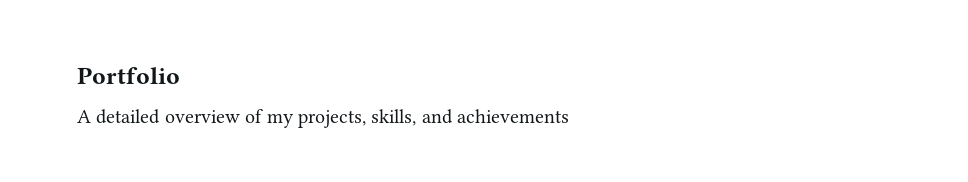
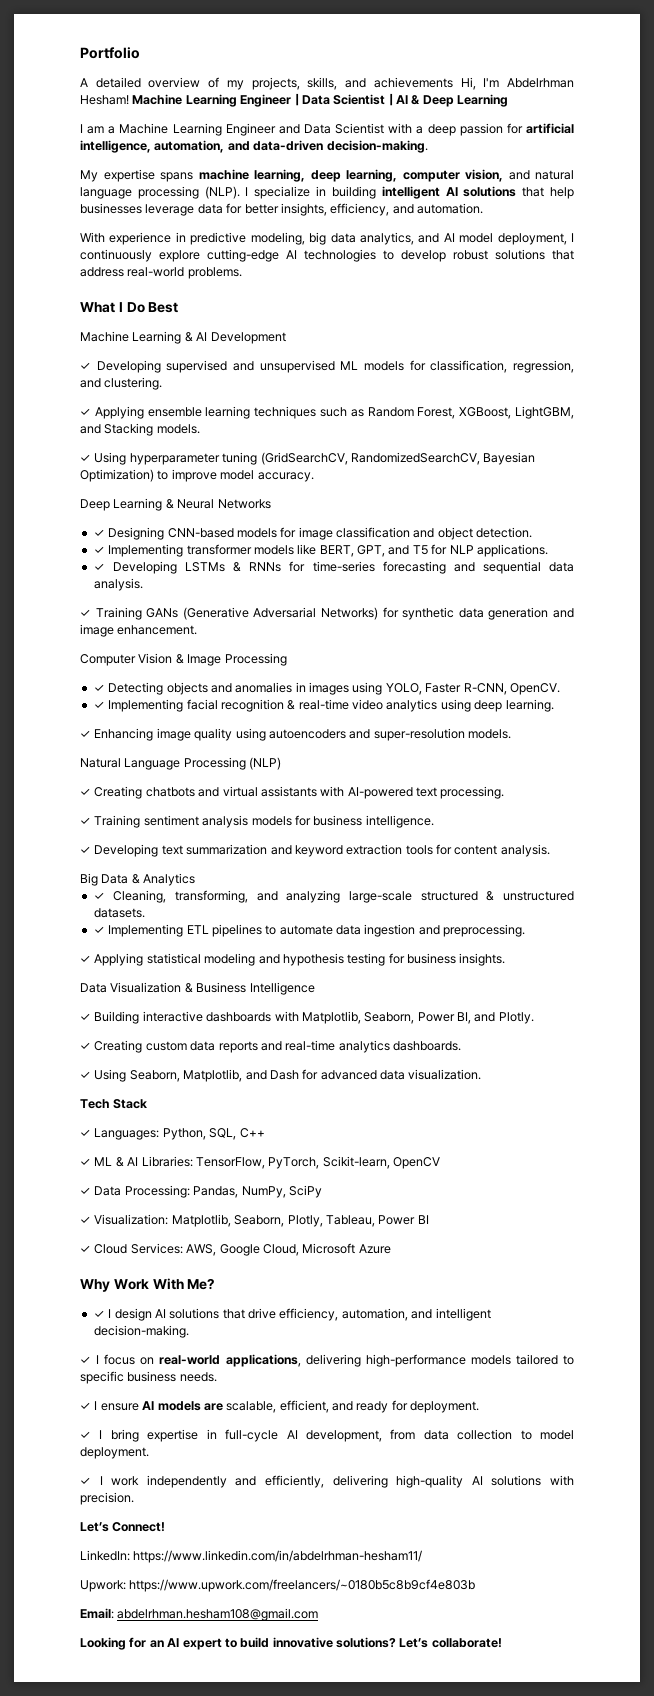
- A detailed overview of my projects, skills, and achievements
+ A detailed overview of my projects, skills, and achievements Hi, I'm Abdelrhman Hesham! Machine Learning Engineer | Data Scientist | AI & Deep Learning
+ I am a Machine Learning Engineer and Data Scientist with a deep passion for artificial intelligence, automation, and data-driven decision-making.
+ My expertise spans machine learning, deep learning, computer vision, and natural language processing (NLP). I specialize in building intelligent AI solutions that help businesses leverage data for better insights, efficiency, and automation.
+ With experience in predictive modeling, big data analytics, and AI model deployment, I continuously explore cutting-edge AI technologies to develop robust solutions that address real-world problems.
+ What I Do Best
+ Machine Learning & AI Development
+ ✓ Developing supervised and unsupervised ML models for classification, regression, and clustering.
+ ✓ Applying ensemble learning techniques such as Random Forest, XGBoost, LightGBM, and Stacking models.
+ ✓ Using hyperparameter tuning (GridSearchCV, RandomizedSearchCV, Bayesian Optimization) to improve model accuracy.
+ Deep Learning & Neural Networks
+ ✓ Designing CNN-based models for image classification and object detection.
+ ✓ Implementing transformer models like BERT, GPT, and T5 for NLP applications.
+ ✓ Developing LSTMs & RNNs for time-series forecasting and sequential data analysis.
+ ✓ Training GANs (Generative Adversarial Networks) for synthetic data generation and image enhancement.
+ Computer Vision & Image Processing
+ ✓ Detecting objects and anomalies in images using YOLO, Faster R-CNN, OpenCV.
+ ✓ Implementing facial recognition & real-time video analytics using deep learning.
+ ✓ Enhancing image quality using autoencoders and super-resolution models.
+ Natural Language Processing (NLP)
+ ✓ Creating chatbots and virtual assistants with AI-powered text processing.
+ ✓ Training sentiment analysis models for business intelligence.
+ ✓ Developing text summarization and keyword extraction tools for content analysis.
+ Big Data & Analytics
+ ✓ Cleaning, transforming, and analyzing large-scale structured & unstructured datasets.
+ ✓ Implementing ETL pipelines to automate data ingestion and preprocessing.
+ ✓ Applying statistical modeling and hypothesis testing for business insights.
+ Data Visualization & Business Intelligence
+ ✓ Building interactive dashboards with Matplotlib, Seaborn, Power BI, and Plotly.
+ ✓ Creating custom data reports and real-time analytics dashboards.
+ ✓ Using Seaborn, Matplotlib, and Dash for advanced data visualization.
+ Tech Stack
+ ✓ Languages: Python, SQL, C++
+ ✓ ML & AI Libraries: TensorFlow, PyTorch, Scikit-learn, OpenCV
+ ✓ Data Processing: Pandas, NumPy, SciPy
+ ✓ Visualization: Matplotlib, Seaborn, Plotly, Tableau, Power BI
+ ✓ Cloud Services: AWS, Google Cloud, Microsoft Azure
+ Why Work With Me?
+ ✓ I design AI solutions that drive efficiency, automation, and intelligent decision-making.
+ ✓ I focus on real-world applications, delivering high-performance models tailored to specific business needs.
+ ✓ I ensure AI models are scalable, efficient, and ready for deployment.
+ ✓ I bring expertise in full-cycle AI development, from data collection to model deployment.
+ ✓ I work independently and efficiently, delivering high-quality AI solutions with precision.
+ Let’s Connect!
+ LinkedIn: https://www.linkedin.com/in/abdelrhman-hesham11/
+ Upwork: https://www.upwork.com/freelancers/~0180b5c8b9cf4e803b
+ Email: abdelrhman.hesham108@gmail.com
+ Looking for an AI expert to build innovative solutions? Let’s collaborate!

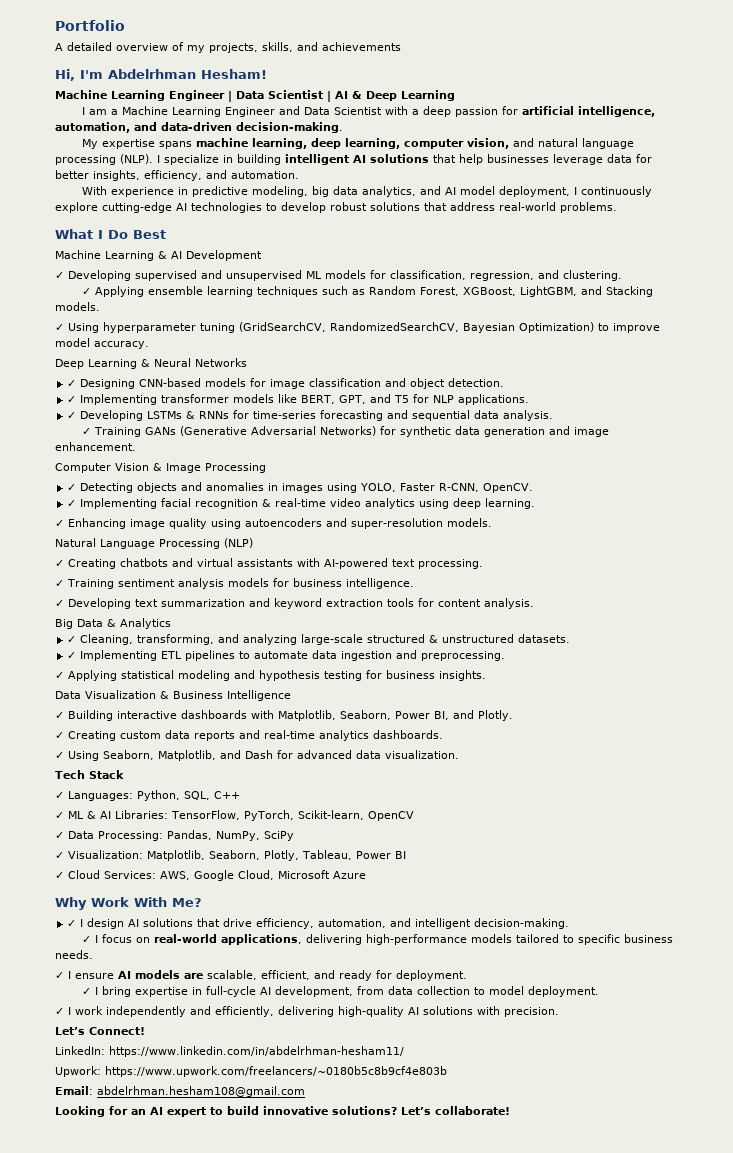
- A detailed overview of my projects, skills, and achievements Hi, I'm Abdelrhman Hesham! Machine Learning Engineer | Data Scientist | AI & Deep Learning
+ A detailed overview of my projects, skills, and achievements
+ Hi, I'm Abdelrhman Hesham!
+ Machine Learning Engineer | Data Scientist | AI & Deep Learning

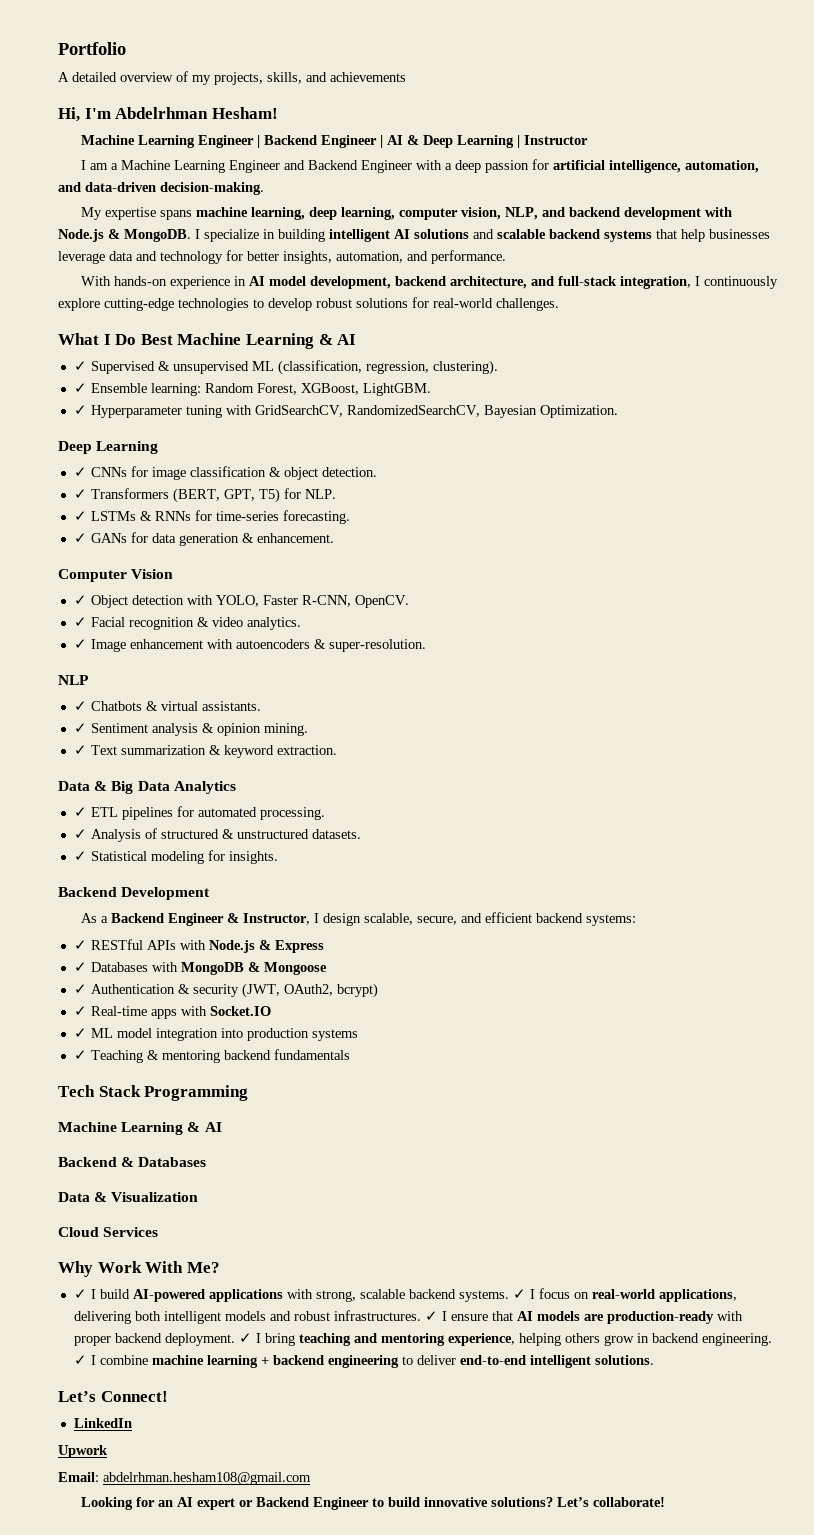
- Machine Learning Engineer | Data Scientist | AI & Deep Learning
+ Machine Learning Engineer | Backend Engineer | AI & Deep Learning | Instructor
- I am a Machine Learning Engineer and Data Scientist with a deep passion for artificial intelligence, automation, and data-driven decision-making.
+ I am a Machine Learning Engineer and Backend Engineer with a deep passion for artificial intelligence, automation, and data-driven decision-making.
- My expertise spans machine learning, deep learning, computer vision, and natural language processing (NLP).
+ My expertise spans machine learning, deep learning, computer vision, NLP, and backend development with Node.js & MongoDB.
- I specialize in building intelligent AI solutions that help businesses leverage data for better insights, efficiency, and automation.
- With experience in predictive modeling, big data analytics, and AI model deployment, I continuously explore cutting-edge AI technologies to develop robust solutions that address real-world problems.
+ I specialize in building intelligent AI solutions and scalable backend systems that help businesses leverage data and technology for better insights, automation, and performance.
+ With hands-on experience in AI model development, backend architecture, and full-stack integration, I continuously explore cutting-edge technologies to develop robust solutions for real-world challenges.
- What I Do Best
- Machine Learning & AI Development
- ✓ Developing supervised and unsupervised ML models for classification, regression, and clustering.
- ✓ Applying ensemble learning techniques such as Random Forest, XGBoost, LightGBM, and Stacking models.
- ✓ Using hyperparameter tuning (GridSearchCV, RandomizedSearchCV, Bayesian Optimization) to improve model accuracy.
- Deep Learning & Neural Networks
- ✓ Designing CNN-based models for image classification and object detection.
+ What I Do Best Machine Learning & AI
+ ✓ Supervised & unsupervised ML (classification, regression, clustering).
+ ✓ Ensemble learning: Random Forest, XGBoost, LightGBM.
+ ✓ Hyperparameter tuning with GridSearchCV, RandomizedSearchCV, Bayesian Optimization.
+ Deep Learning
+ ✓ CNNs for image classification & object detection.
- ✓ Implementing transformer models like BERT, GPT, and T5 for NLP applications.
- ✓ Developing LSTMs & RNNs for time-series forecasting and sequential data analysis.
- ✓ Training GANs (Generative Adversarial Networks) for synthetic data generation and image enhancement.
- Computer Vision & Image Processing
- ✓ Detecting objects and anomalies in images using YOLO, Faster R-CNN, OpenCV.
+ ✓ Transformers (BERT, GPT, T5) for NLP.
+ ✓ LSTMs & RNNs for time-series forecasting.
+ ✓ GANs for data generation & enhancement.
+ Computer Vision
+ ✓ Object detection with YOLO, Faster R-CNN, OpenCV.
- ✓ Implementing facial recognition & real-time video analytics using deep learning.
- ✓ Enhancing image quality using autoencoders and super-resolution models.
- Natural Language Processing (NLP)
- ✓ Creating chatbots and virtual assistants with AI-powered text processing.
- ✓ Training sentiment analysis models for business intelligence.
- ✓ Developing text summarization and keyword extraction tools for content analysis.
- Big Data & Analytics
- ✓ Cleaning, transforming, and analyzing large-scale structured & unstructured datasets.
+ ✓ Facial recognition & video analytics.
+ ✓ Image enhancement with autoencoders & super-resolution.
+ NLP
+ ✓ Chatbots & virtual assistants.
+ ✓ Sentiment analysis & opinion mining.
+ ✓ Text summarization & keyword extraction.
+ Data & Big Data Analytics
+ ✓ ETL pipelines for automated processing.
+ ✓ Analysis of structured & unstructured datasets.
- ✓ Implementing ETL pipelines to automate data ingestion and preprocessing.
- ✓ Applying statistical modeling and hypothesis testing for business insights.
- Data Visualization & Business Intelligence
- ✓ Building interactive dashboards with Matplotlib, Seaborn, Power BI, and Plotly.
- ✓ Creating custom data reports and real-time analytics dashboards.
- ✓ Using Seaborn, Matplotlib, and Dash for advanced data visualization.
- Tech Stack
- ✓ Languages: Python, SQL, C++
- ✓ ML & AI Libraries: TensorFlow, PyTorch, Scikit-learn, OpenCV
- ✓ Data Processing: Pandas, NumPy, SciPy
- ✓ Visualization: Matplotlib, Seaborn, Plotly, Tableau, Power BI
- ✓ Cloud Services: AWS, Google Cloud, Microsoft Azure
+ ✓ Statistical modeling for insights.
+ Backend Development
+ As a Backend Engineer & Instructor, I design scalable, secure, and efficient backend systems:
+ ✓ RESTful APIs with Node.js & Express
+ ✓ Databases with MongoDB & Mongoose
+ ✓ Authentication & security (JWT, OAuth2, bcrypt)
+ ✓ Real-time apps with Socket.IO
+ ✓ ML model integration into production systems
+ ✓ Teaching & mentoring backend fundamentals
+ Tech Stack Programming
+ Machine Learning & AI
+ Backend & Databases
+ Data & Visualization
+ Cloud Services
- ✓ I design AI solutions that drive efficiency, automation, and intelligent decision-making.
- ✓ I focus on real-world applications, delivering high-performance models tailored to specific business needs.
- ✓ I ensure AI models are scalable, efficient, and ready for deployment.
- ✓ I bring expertise in full-cycle AI development, from data collection to model deployment.
- ✓ I work independently and efficiently, delivering high-quality AI solutions with precision.
+ ✓ I build AI-powered applications with strong, scalable backend systems. ✓ I focus on real-world applications, delivering both intelligent models and robust infrastructures. ✓ I ensure that AI models are production-ready with proper backend deployment. ✓ I bring teaching and mentoring experience, helping others grow in backend engineering. ✓ I combine machine learning + backend engineering to deliver end-to-end intelligent solutions.
  Let’s Connect!
- LinkedIn: https://www.linkedin.com/in/abdelrhman-hesham11/
- Upwork: https://www.upwork.com/freelancers/~0180b5c8b9cf4e803b
+ LinkedIn
+ Upwork
- Looking for an AI expert to build innovative solutions?
+ Looking for an AI expert or Backend Engineer to build innovative solutions?

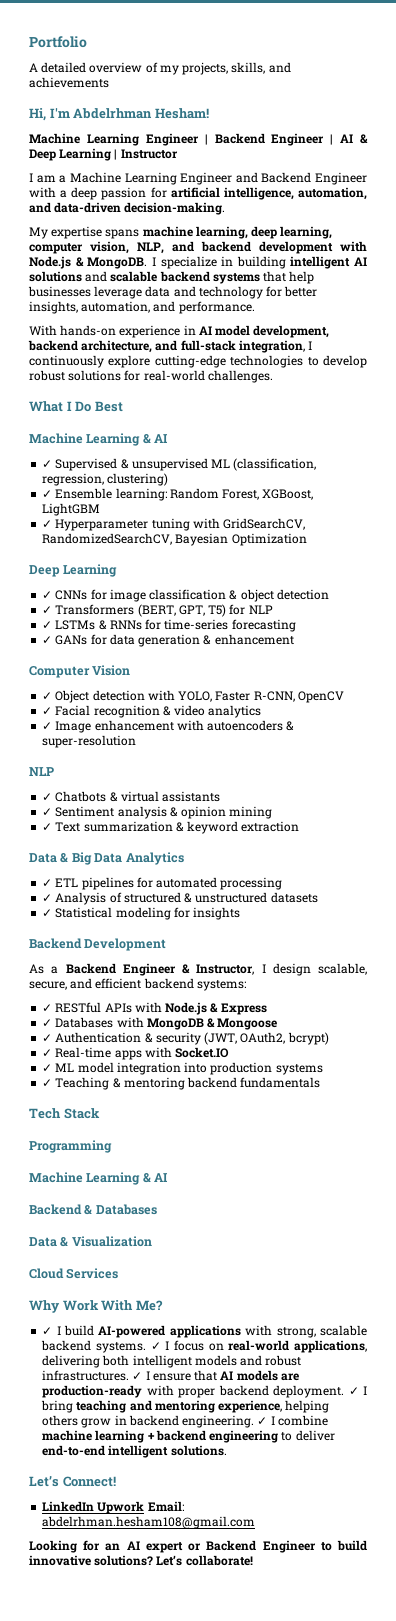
- What I Do Best Machine Learning & AI
+ What I Do Best
+ Machine Learning & AI
- ✓ Supervised & unsupervised ML (classification, regression, clustering).
+ ✓ Supervised & unsupervised ML (classification, regression, clustering)
- ✓ Ensemble learning: Random Forest, XGBoost, LightGBM.
+ ✓ Ensemble learning: Random Forest, XGBoost, LightGBM
- ✓ Hyperparameter tuning with GridSearchCV, RandomizedSearchCV, Bayesian Optimization.
+ ✓ Hyperparameter tuning with GridSearchCV, RandomizedSearchCV, Bayesian Optimization
- ✓ CNNs for image classification & object detection.
+ ✓ CNNs for image classification & object detection
- ✓ Transformers (BERT, GPT, T5) for NLP.
+ ✓ Transformers (BERT, GPT, T5) for NLP
- ✓ LSTMs & RNNs for time-series forecasting.
+ ✓ LSTMs & RNNs for time-series forecasting
- ✓ GANs for data generation & enhancement.
+ ✓ GANs for data generation & enhancement
- ✓ Object detection with YOLO, Faster R-CNN, OpenCV.
+ ✓ Object detection with YOLO, Faster R-CNN, OpenCV
- ✓ Facial recognition & video analytics.
+ ✓ Facial recognition & video analytics
- ✓ Image enhancement with autoencoders & super-resolution.
+ ✓ Image enhancement with autoencoders & super-resolution
- ✓ Chatbots & virtual assistants.
+ ✓ Chatbots & virtual assistants
- ✓ Sentiment analysis & opinion mining.
+ ✓ Sentiment analysis & opinion mining
- ✓ Text summarization & keyword extraction.
+ ✓ Text summarization & keyword extraction
- ✓ ETL pipelines for automated processing.
+ ✓ ETL pipelines for automated processing
- ✓ Analysis of structured & unstructured datasets.
+ ✓ Analysis of structured & unstructured datasets
- ✓ Statistical modeling for insights.
+ ✓ Statistical modeling for insights
- Tech Stack Programming
+ Tech Stack
+ Programming
- LinkedIn
- Upwork
- Email: abdelrhman.hesham108@gmail.com
+ LinkedIn Upwork Email: abdelrhman.hesham108@gmail.com

